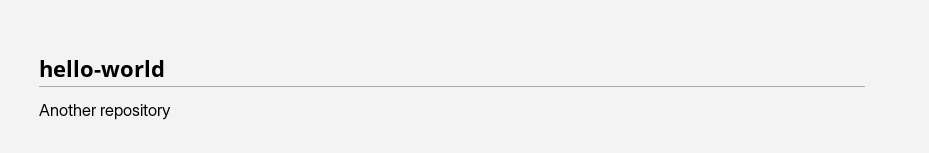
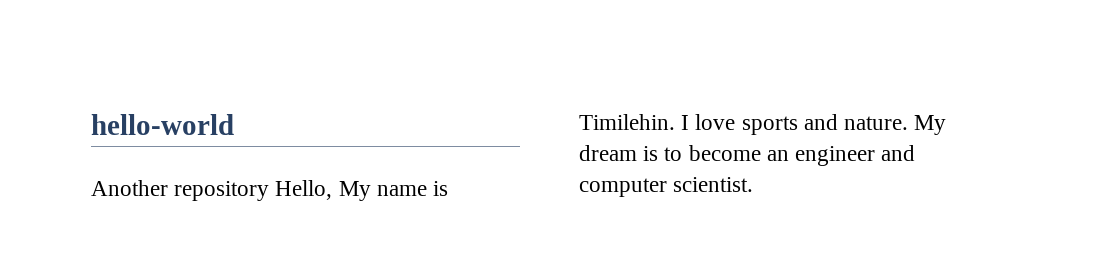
- Another repository
+ Another repository Hello, My name is Timilehin. I love sports and nature. My dream is to become an engineer and computer scientist.

